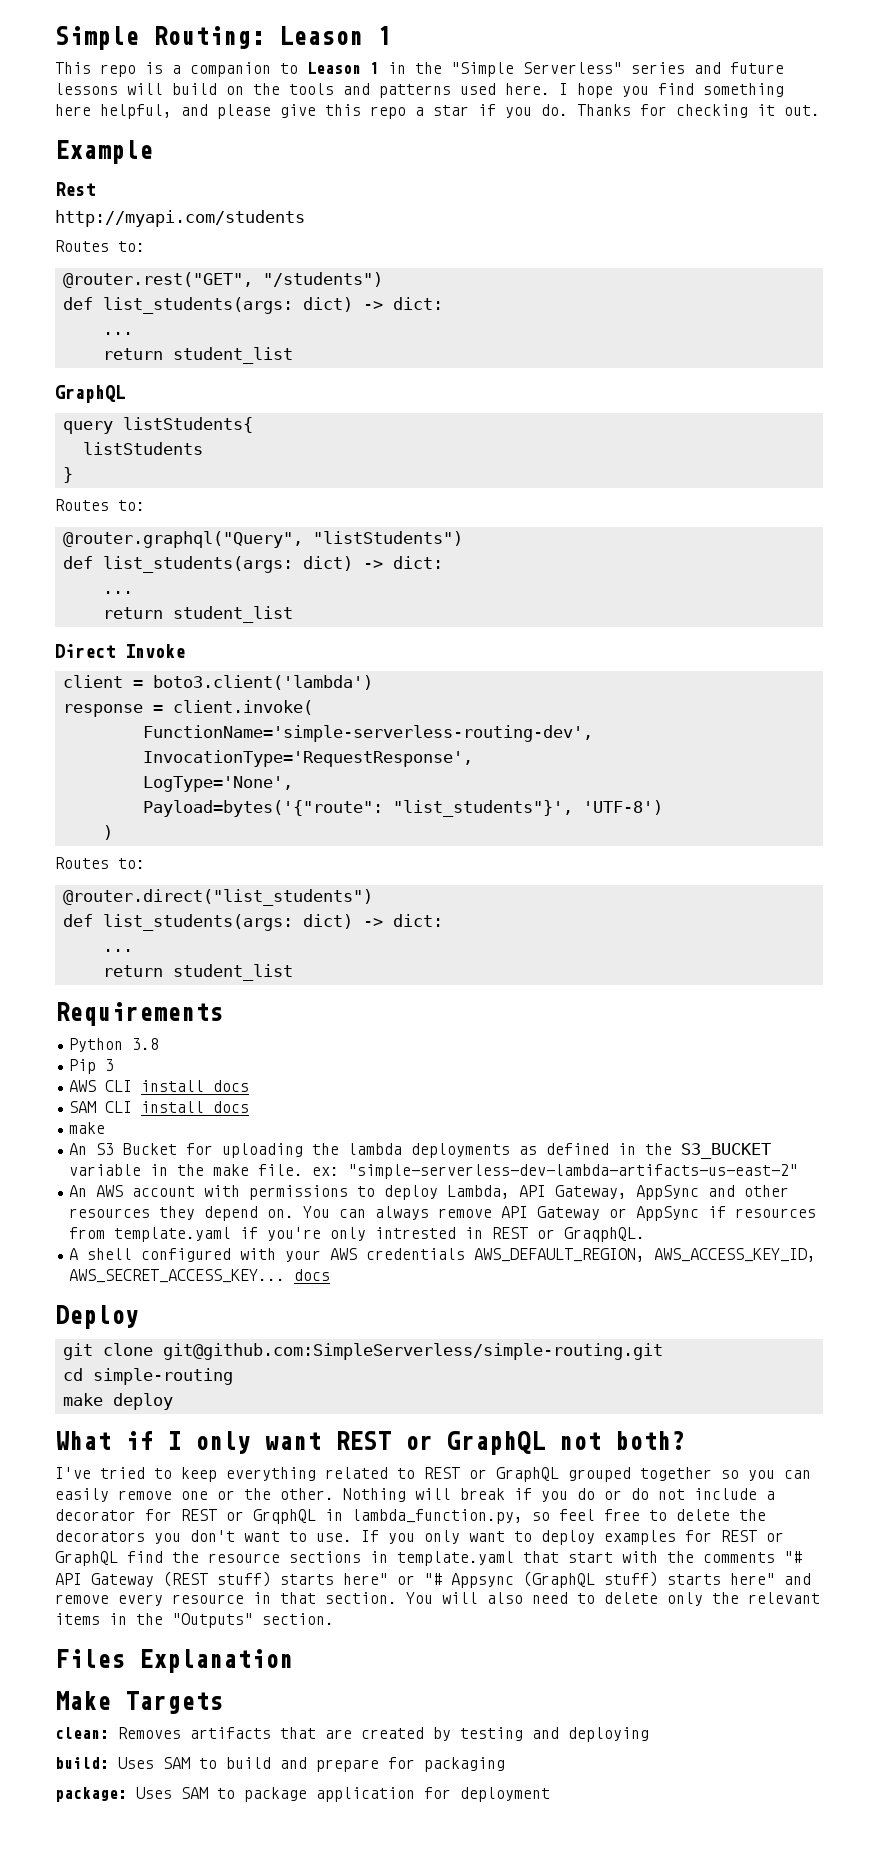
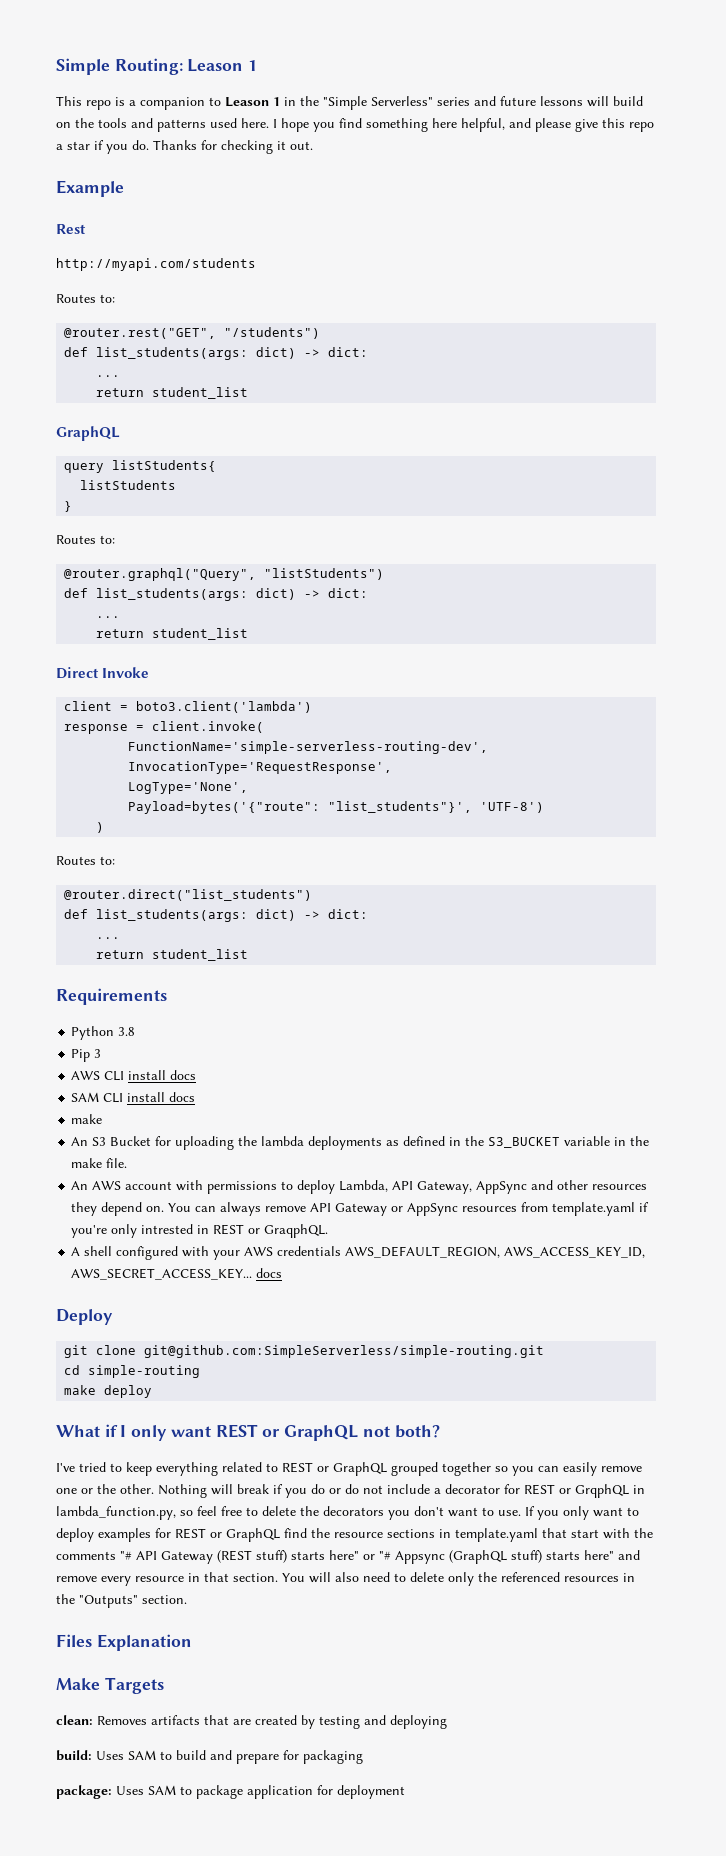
- An S3 Bucket for uploading the lambda deployments as defined in the S3_BUCKET variable in the make file. ex: "simple-serverless-dev-lambda-artifacts-us-east-2"
+ An S3 Bucket for uploading the lambda deployments as defined in the S3_BUCKET variable in the make file.
- You can always remove API Gateway or AppSync if resources from template.yaml if you're only intrested in REST or GraqphQL.
+ You can always remove API Gateway or AppSync resources from template.yaml if you're only intrested in REST or GraqphQL.
- You will also need to delete only the relevant items in the "Outputs" section.
+ You will also need to delete only the referenced resources in the "Outputs" section.

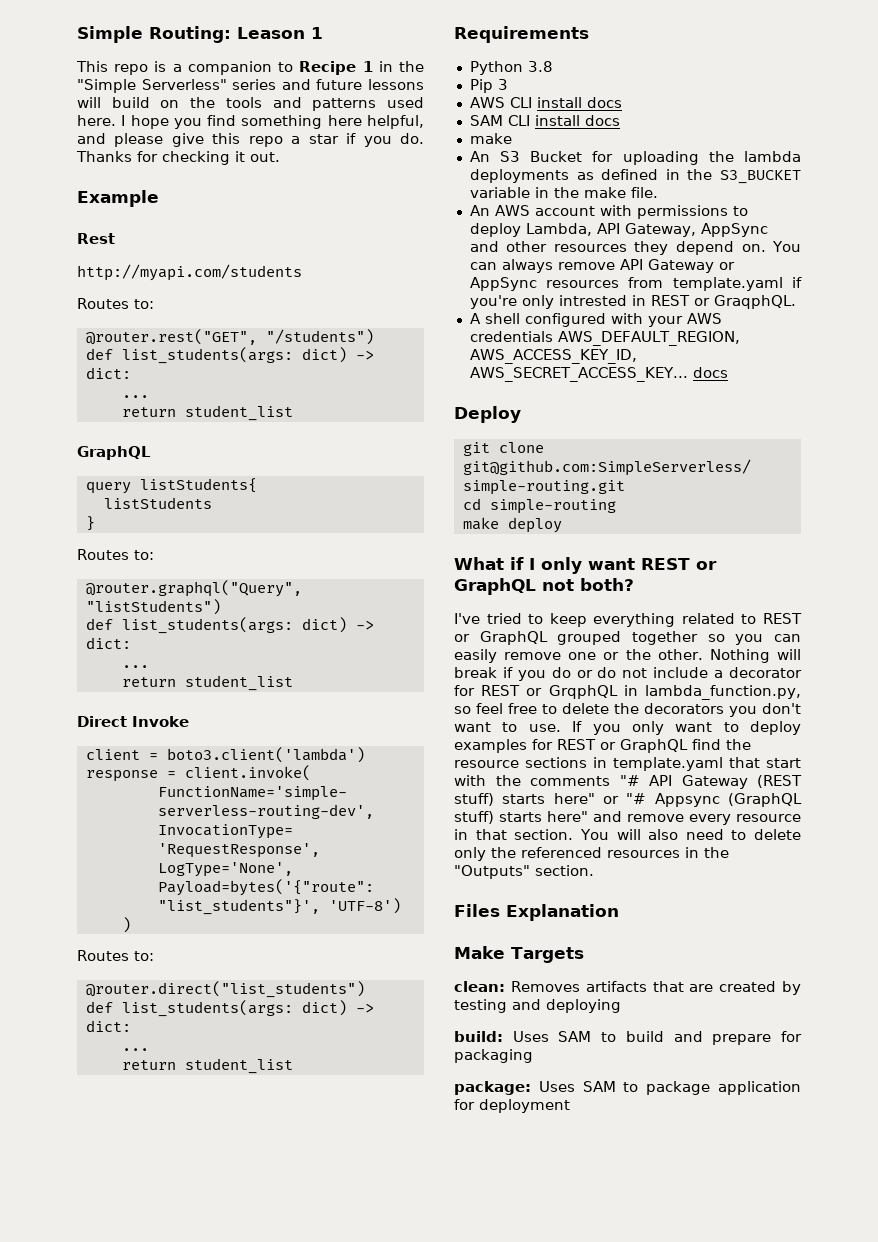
- This repo is a companion to Leason 1 in the "Simple Serverless" series and future lessons will build on the tools and patterns used here.
+ This repo is a companion to Recipe 1 in the "Simple Serverless" series and future lessons will build on the tools and patterns used here.

